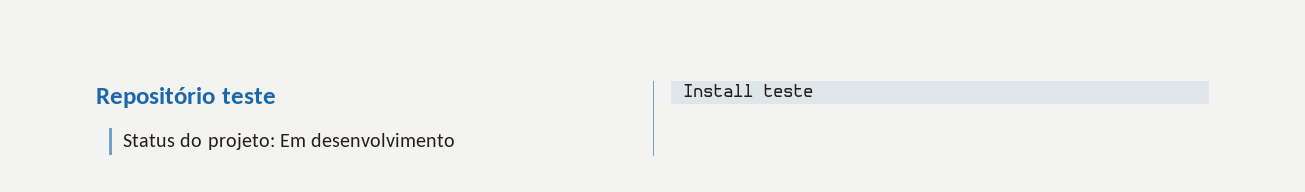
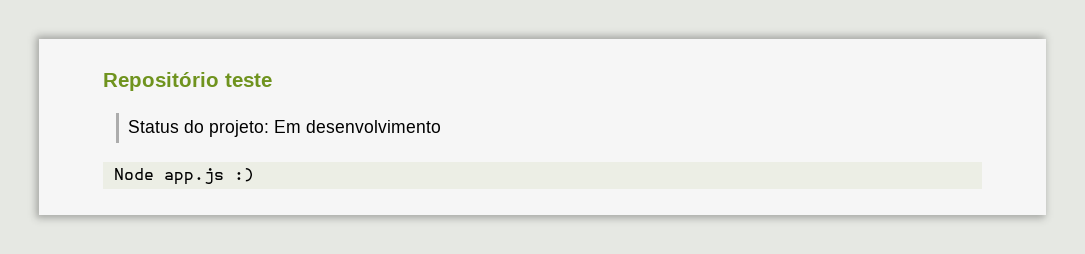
- Install teste
+ Node app.js :)

